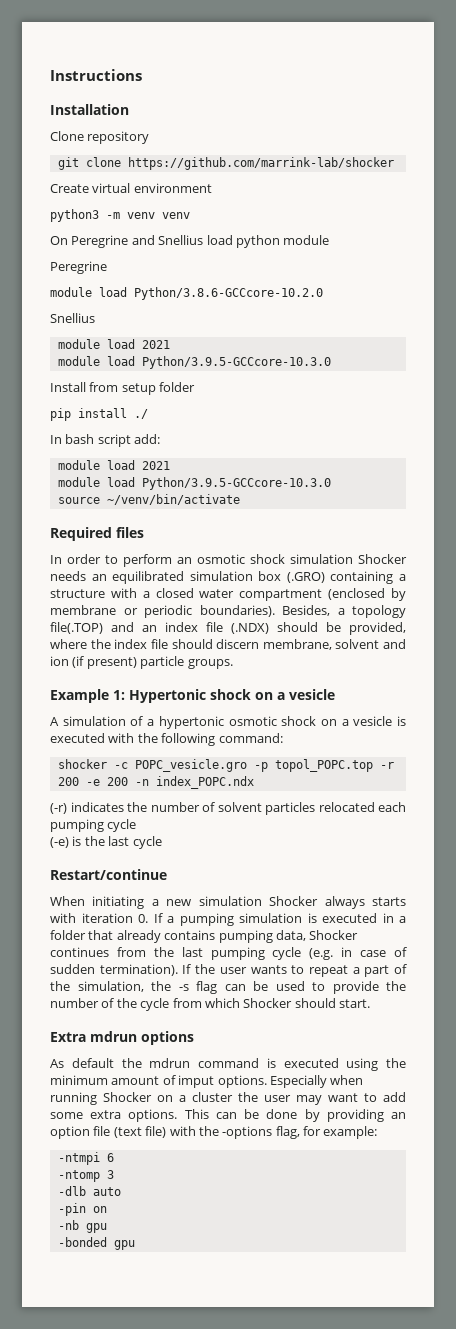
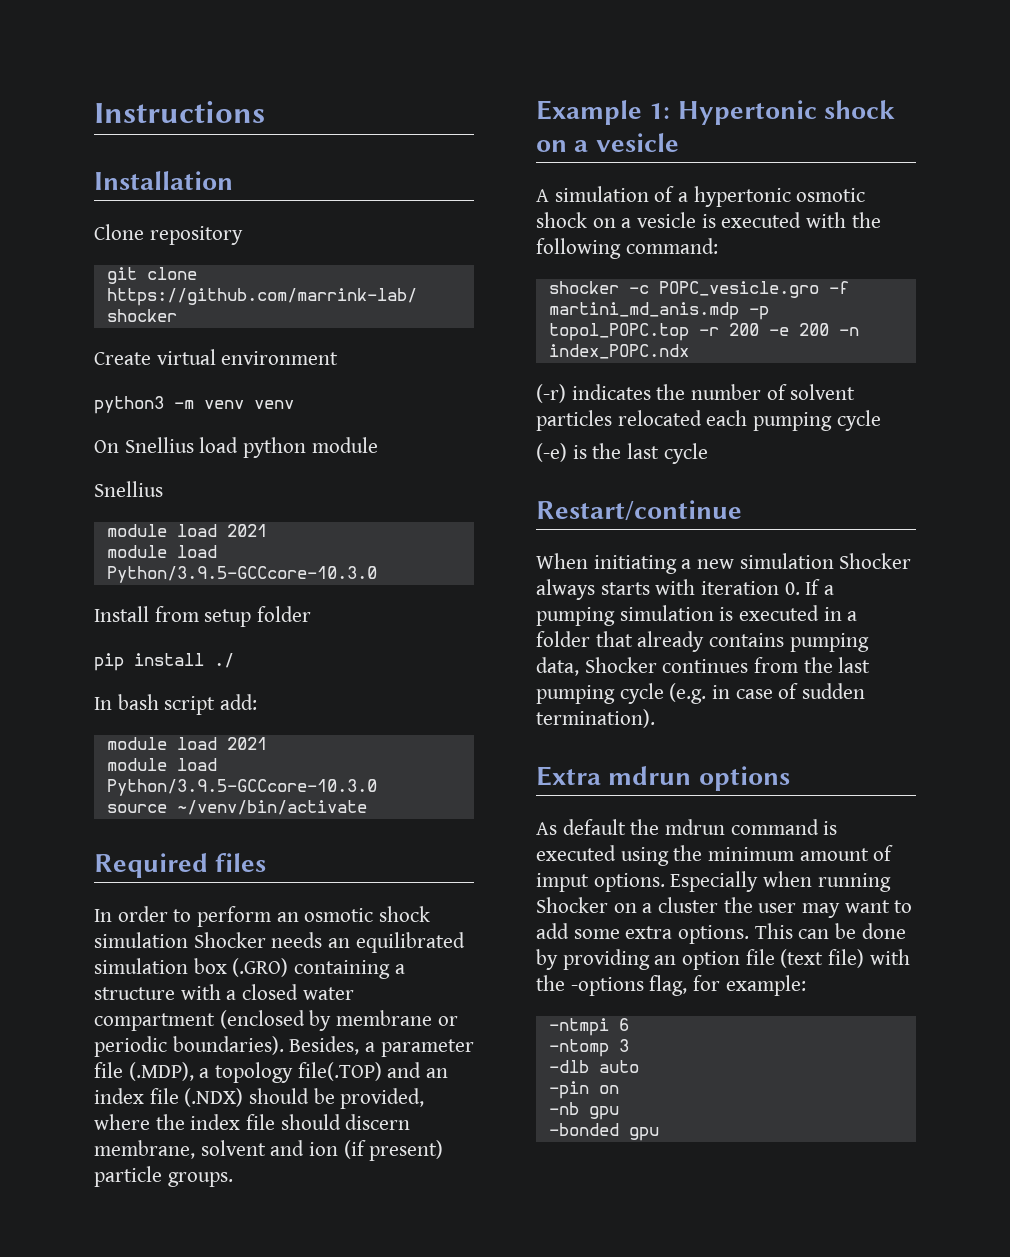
- On Peregrine and Snellius load python module
- Peregrine
- module load Python/3.8.6-GCCcore-10.2.0
+ On Snellius load python module
- Besides, a topology file(.TOP) and an index file (.NDX) should be provided, where the index file should discern membrane, solvent and ion (if present) particle groups.
+ Besides, a parameter file (.MDP), a topology file(.TOP) and an index file (.NDX) should be provided, where the index file should discern membrane, solvent and ion (if present) particle groups.
- shocker -c POPC_vesicle.gro -p topol_POPC.top -r 200 -e 200 -n index_POPC.ndx
+ shocker -c POPC_vesicle.gro -f martini_md_anis.mdp -p topol_POPC.top -r 200 -e 200 -n index_POPC.ndx
- If the user wants to repeat a part of the simulation, the -s flag can be used to provide the number of the cycle from which Shocker should start.

